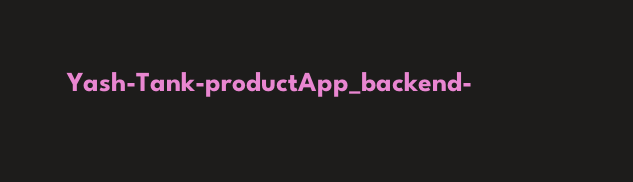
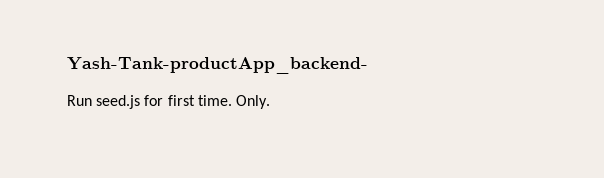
+ Run seed.js for first time. Only.

